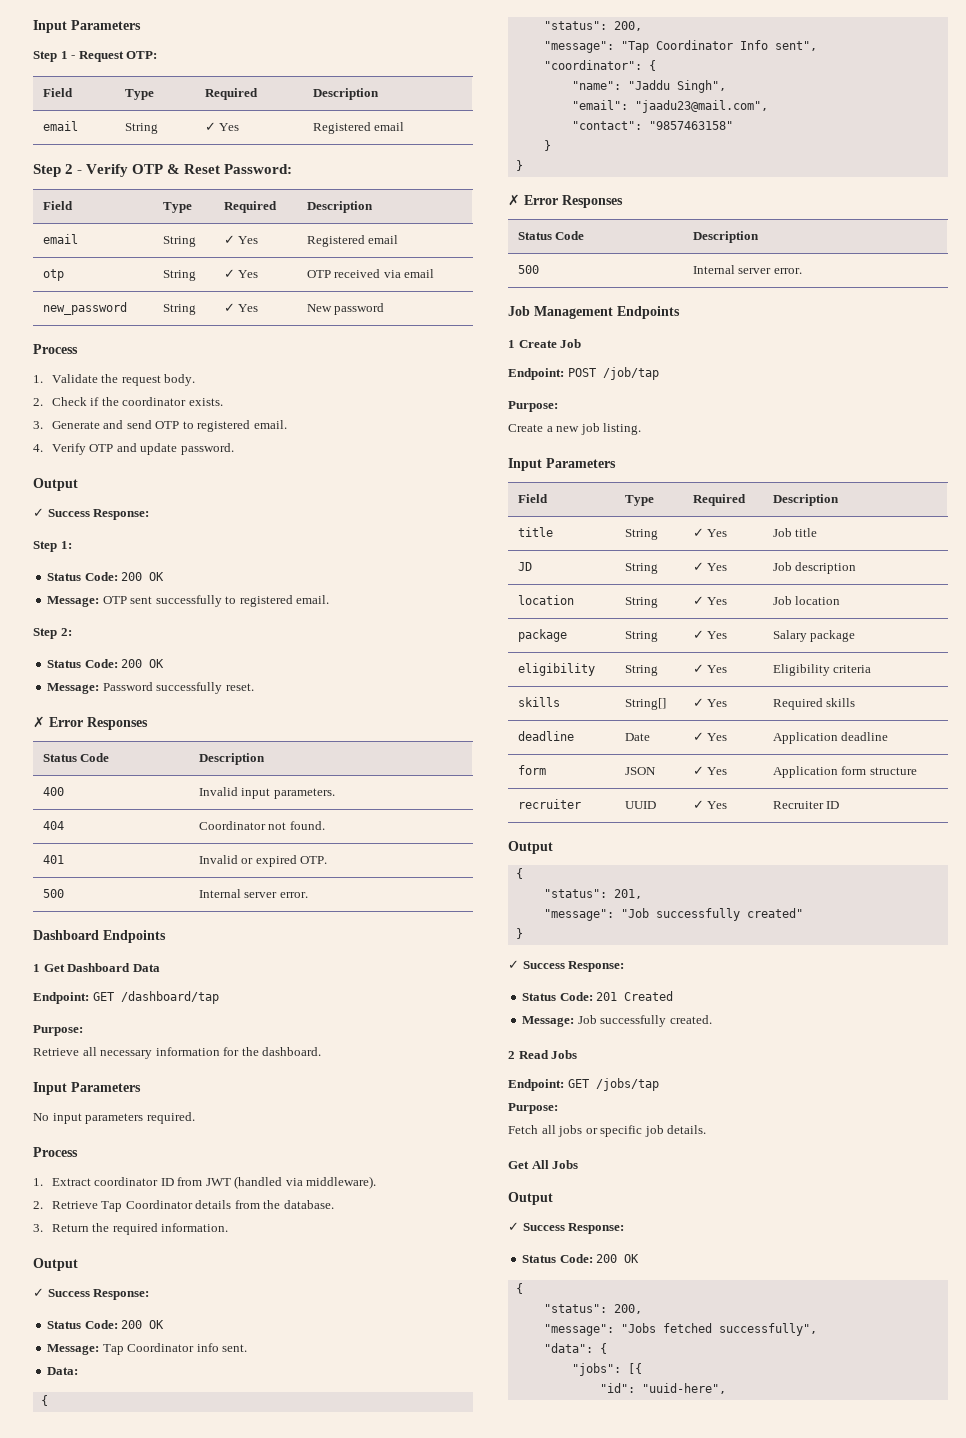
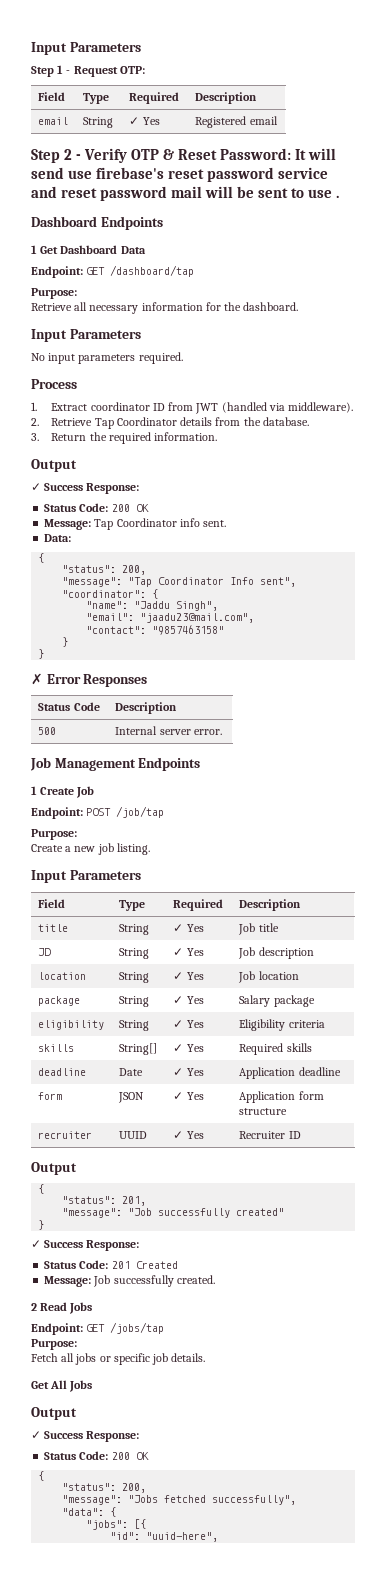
- Step 2 - Verify OTP & Reset Password:
- Field | Type | Required | Description
- email | String | ✓ Yes | Registered email
- otp | String | ✓ Yes | OTP received via email
- new_password | String | ✓ Yes | New password
- Process
- 1. Validate the request body.
- 2. Check if the coordinator exists.
- 3. Generate and send OTP to registered email.
- 4. Verify OTP and update password.
- Output
- ✓ Success Response:
- Step 1:
- Status Code: 200 OK
- Message: OTP sent successfully to registered email.
- Step 2:
- Status Code: 200 OK
- Message: Password successfully reset.
- ✗ Error Responses
- Status Code | Description
- 400 | Invalid input parameters.
- 404 | Coordinator not found.
- 401 | Invalid or expired OTP.
- 500 | Internal server error.
+ Step 2 - Verify OTP & Reset Password: It will send use firebase's reset password service and reset password mail will be sent to use .

